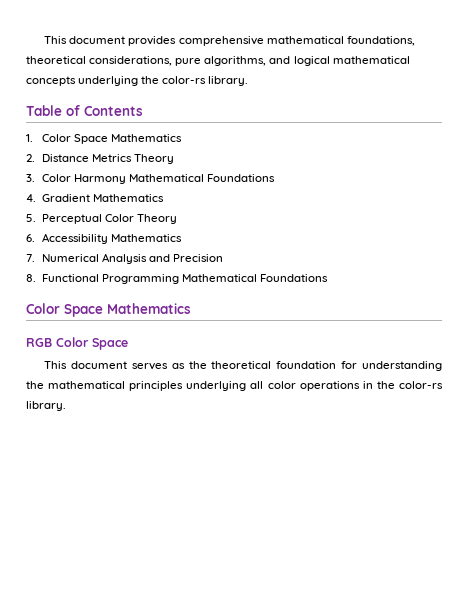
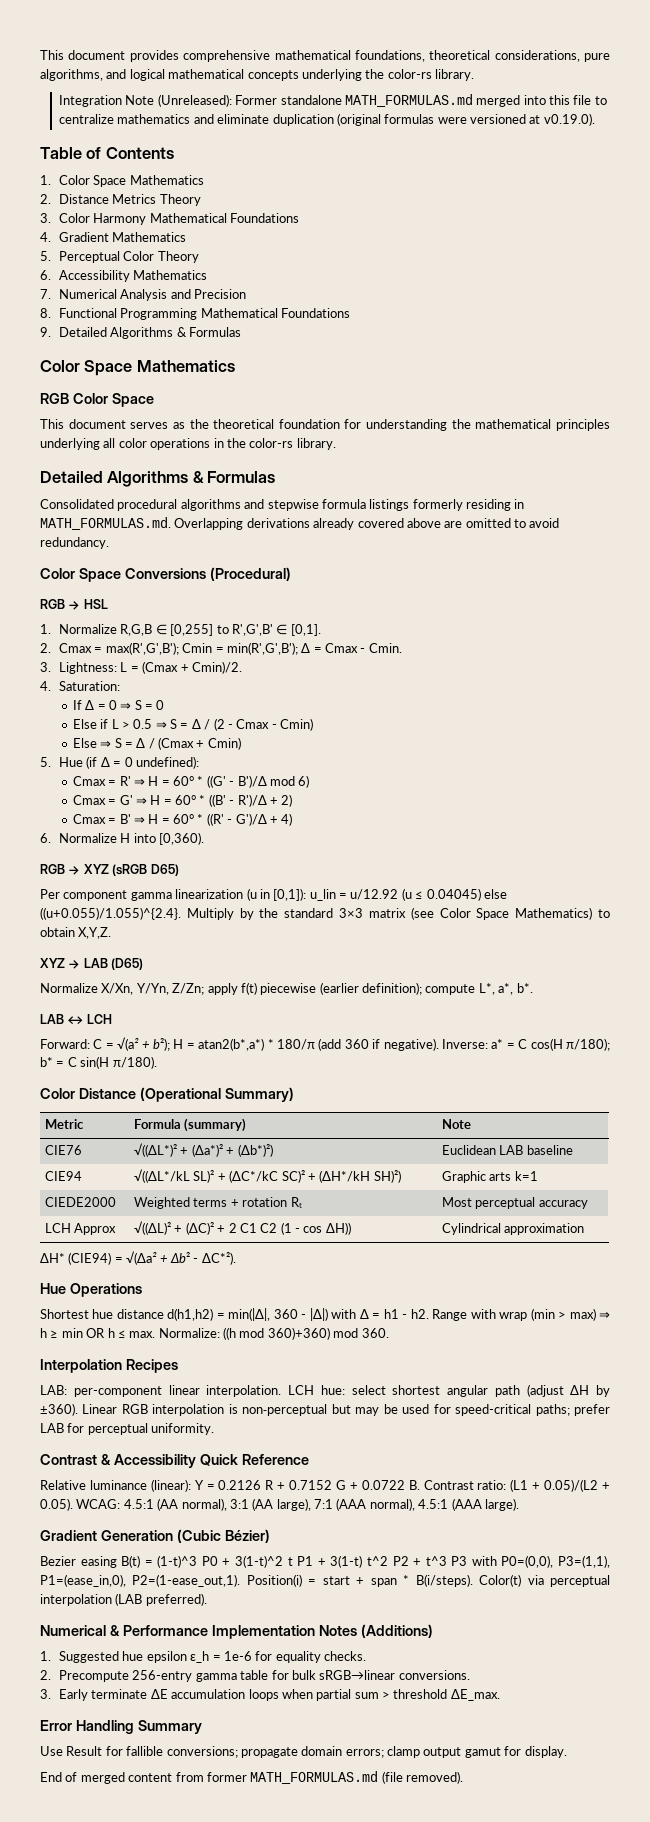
+ Integration Note (Unreleased): Former standalone MATH_FORMULAS.md merged into this file to centralize mathematics and eliminate duplication (original formulas were versioned at v0.19.0).
+ 9. Detailed Algorithms & Formulas
  This document serves as the theoretical foundation for understanding the mathematical principles underlying all color operations in the color-rs library.
+ Detailed Algorithms & Formulas
+ Consolidated procedural algorithms and stepwise formula listings formerly residing in MATH_FORMULAS.md. Overlapping derivations already covered above are omitted to avoid redundancy.
+ Color Space Conversions (Procedural)
+ RGB → HSL
+ 1. Normalize R,G,B ∈ [0,255] to R',G',B' ∈ [0,1].
+ 2. Cmax = max(R',G',B'); Cmin = min(R',G',B'); Δ = Cmax - Cmin.
+ 3. Lightness: L = (Cmax + Cmin)/2.
+ 4. Saturation:
+ If Δ = 0 ⇒ S = 0
+ Else if L > 0.5 ⇒ S = Δ / (2 - Cmax - Cmin)
+ Else ⇒ S = Δ / (Cmax + Cmin)
+ 5. Hue (if Δ = 0 undefined):
+ Cmax = R' ⇒ H = 60° * ((G' - B')/Δ mod 6)
+ Cmax = G' ⇒ H = 60° * ((B' - R')/Δ + 2)
+ Cmax = B' ⇒ H = 60° * ((R' - G')/Δ + 4)
+ 6. Normalize H into [0,360).
+ RGB → XYZ (sRGB D65)
+ Per component gamma linearization (u in [0,1]): u_lin = u/12.92 (u ≤ 0.04045) else ((u+0.055)/1.055)^{2.4}. Multiply by the standard 3×3 matrix (see Color Space Mathematics) to obtain X,Y,Z.
+ XYZ → LAB (D65)
+ Normalize X/Xn, Y/Yn, Z/Zn; apply f(t) piecewise (earlier definition); compute L*, a*, b*.
+ LAB ↔ LCH
+ Forward: C = √(a² + b²); H = atan2(b*,a*) * 180/π (add 360 if negative). Inverse: a* = C cos(H π/180); b* = C sin(H π/180).
+ Color Distance (Operational Summary)
+ Metric | Formula (summary) | Note
+ CIE76 | √((ΔL*)² + (Δa*)² + (Δb*)²) | Euclidean LAB baseline
+ CIE94 | √((ΔL*/kL SL)² + (ΔC*/kC SC)² + (ΔH*/kH SH)²) | Graphic arts k=1
+ CIEDE2000 | Weighted terms + rotation Rₜ | Most perceptual accuracy
+ LCH Approx | √((ΔL)² + (ΔC)² + 2 C1 C2 (1 - cos ΔH)) | Cylindrical approximation
+ ΔH* (CIE94) = √(Δa² + Δb² - ΔC*²).
+ Hue Operations
+ Shortest hue distance d(h1,h2) = min(|Δ|, 360 - |Δ|) with Δ = h1 - h2. Range with wrap (min > max) ⇒ h ≥ min OR h ≤ max. Normalize: ((h mod 360)+360) mod 360.
+ Interpolation Recipes
+ LAB: per-component linear interpolation. LCH hue: select shortest angular path (adjust ΔH by ±360). Linear RGB interpolation is non‑perceptual but may be used for speed-critical paths; prefer LAB for perceptual uniformity.
+ Contrast & Accessibility Quick Reference
+ Relative luminance (linear): Y = 0.2126 R + 0.7152 G + 0.0722 B. Contrast ratio: (L1 + 0.05)/(L2 + 0.05). WCAG: 4.5:1 (AA normal), 3:1 (AA large), 7:1 (AAA normal), 4.5:1 (AAA large).
+ Gradient Generation (Cubic Bézier)
+ Bezier easing B(t) = (1-t)^3 P0 + 3(1-t)^2 t P1 + 3(1-t) t^2 P2 + t^3 P3 with P0=(0,0), P3=(1,1), P1=(ease_in,0), P2=(1-ease_out,1). Position(i) = start + span * B(i/steps). Color(t) via perceptual interpolation (LAB preferred).
+ Numerical & Performance Implementation Notes (Additions)
+ 1. Suggested hue epsilon ε_h = 1e-6 for equality checks.
+ 2. Precompute 256-entry gamma table for bulk sRGB→linear conversions.
+ 3. Early terminate ΔE accumulation loops when partial sum > threshold ΔE_max.
+ Error Handling Summary
+ Use Result for fallible conversions; propagate domain errors; clamp output gamut for display.
+ End of merged content from former MATH_FORMULAS.md (file removed).

